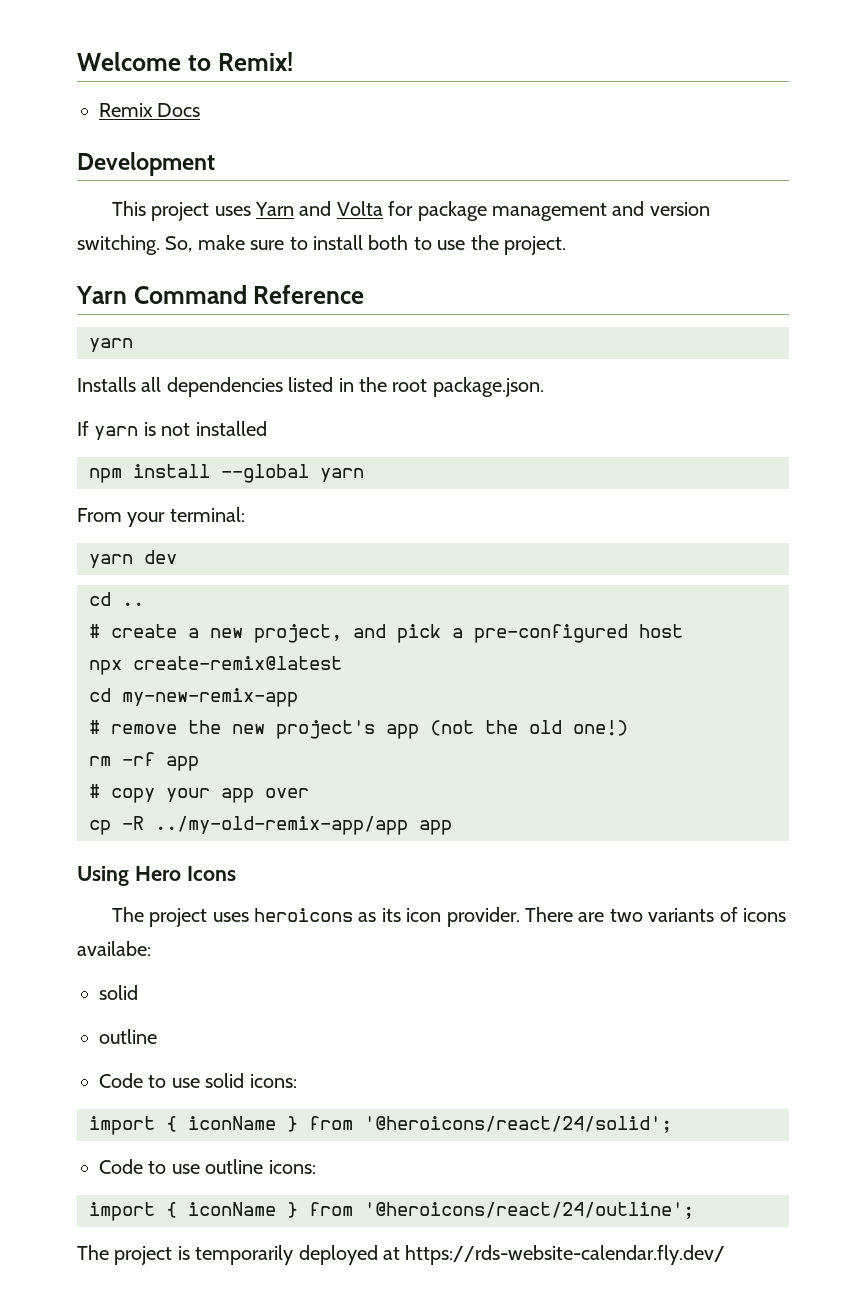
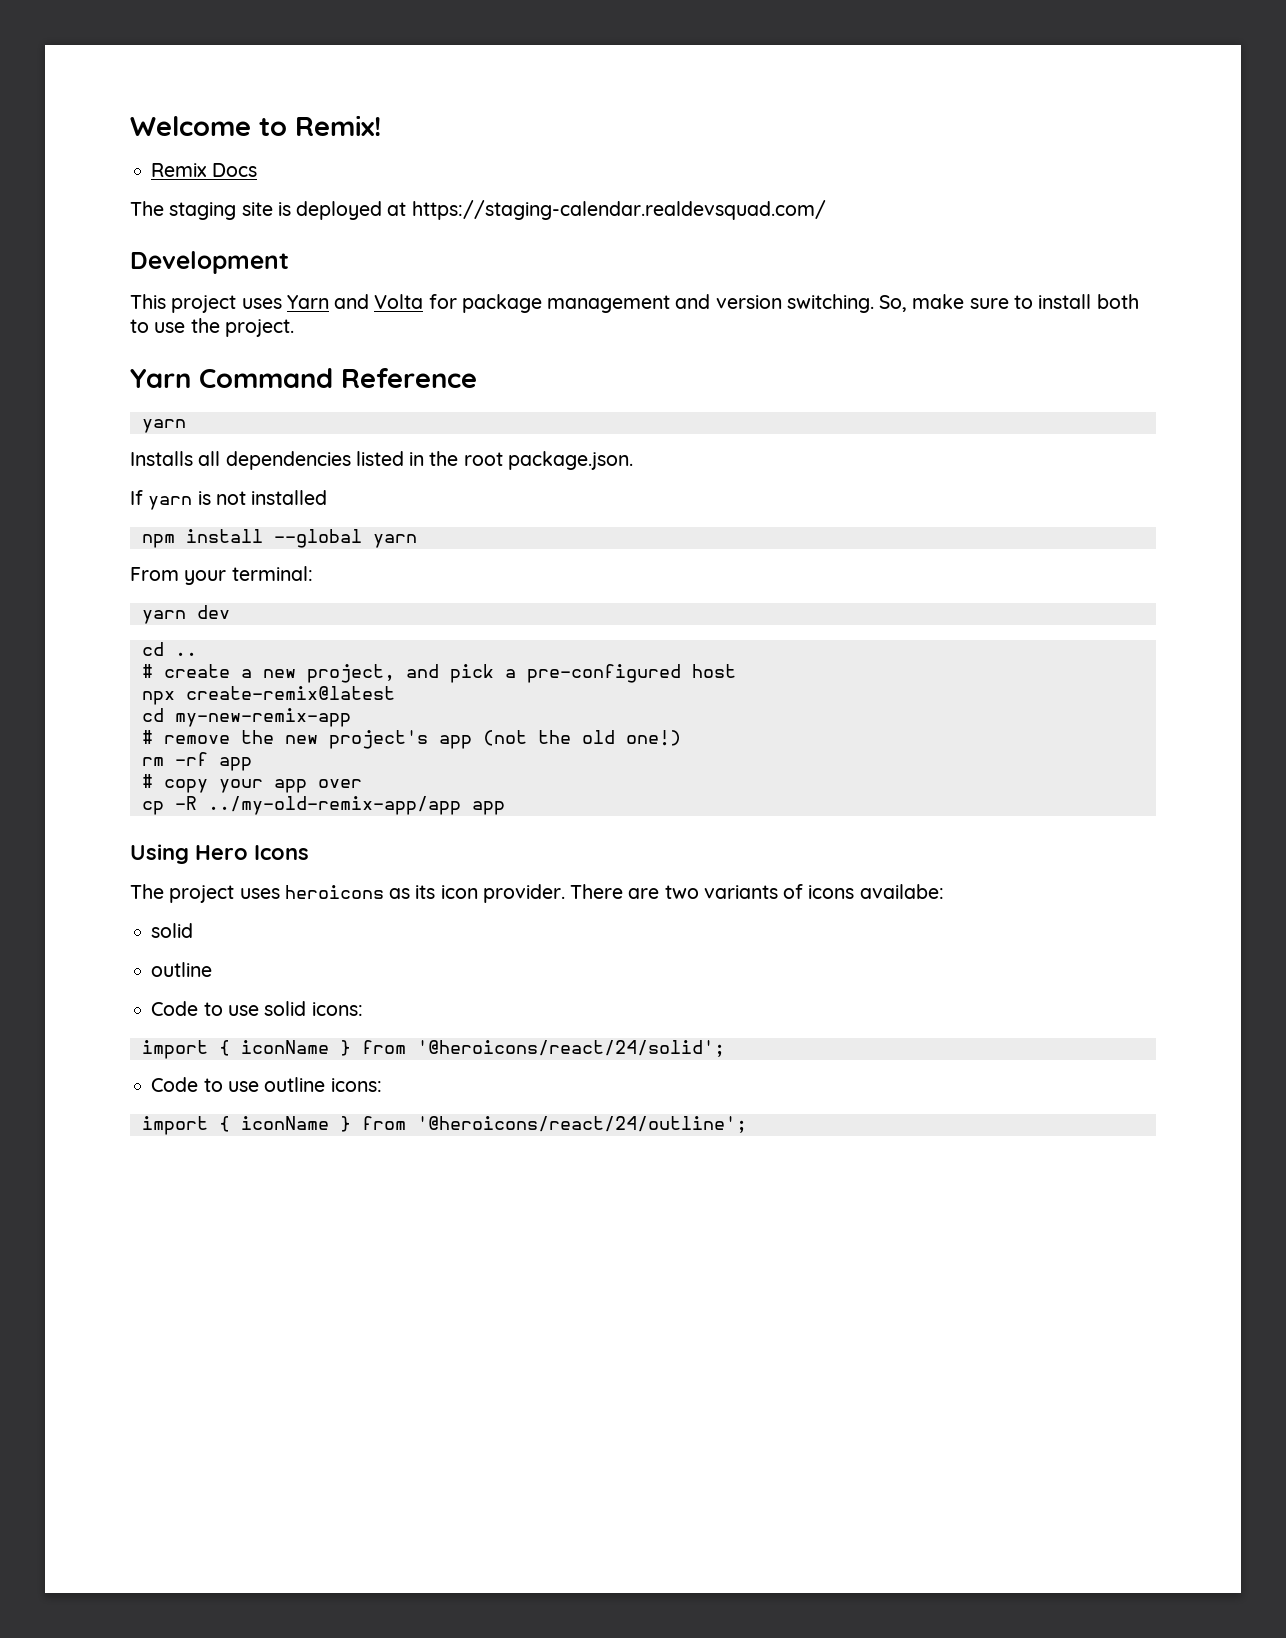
+ The staging site is deployed at https://staging-calendar.realdevsquad.com/
- The project is temporarily deployed at https://rds-website-calendar.fly.dev/

